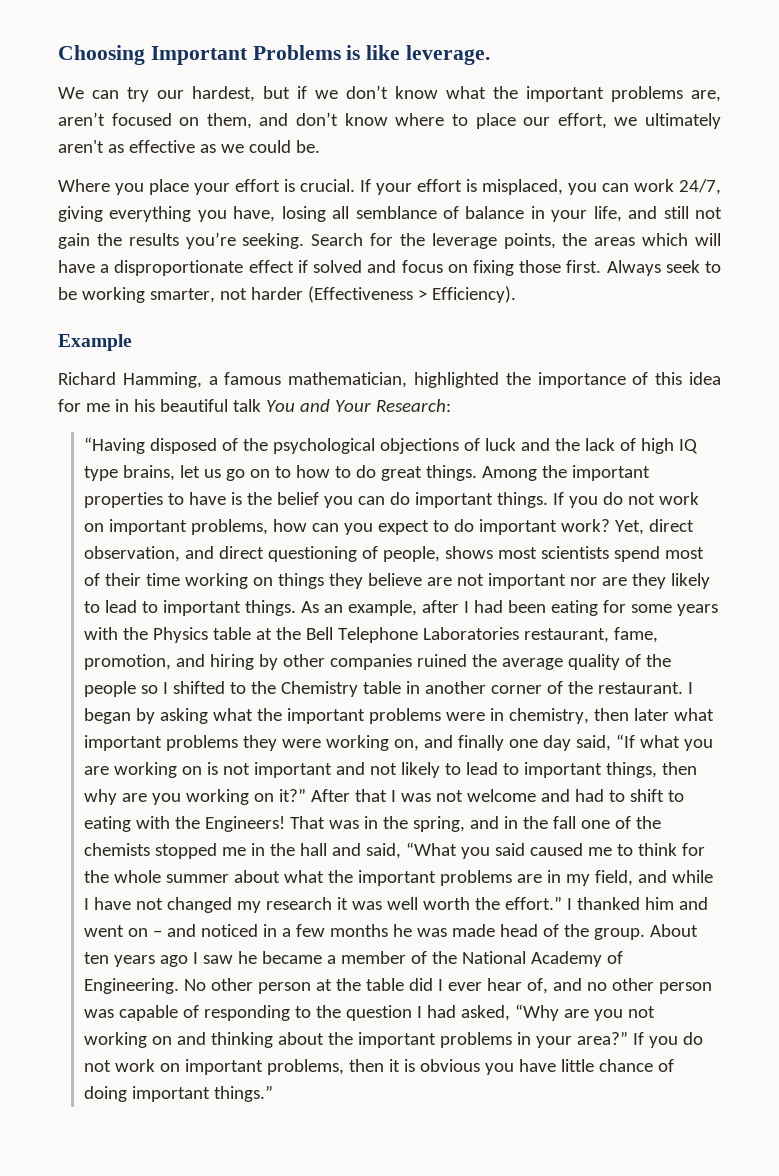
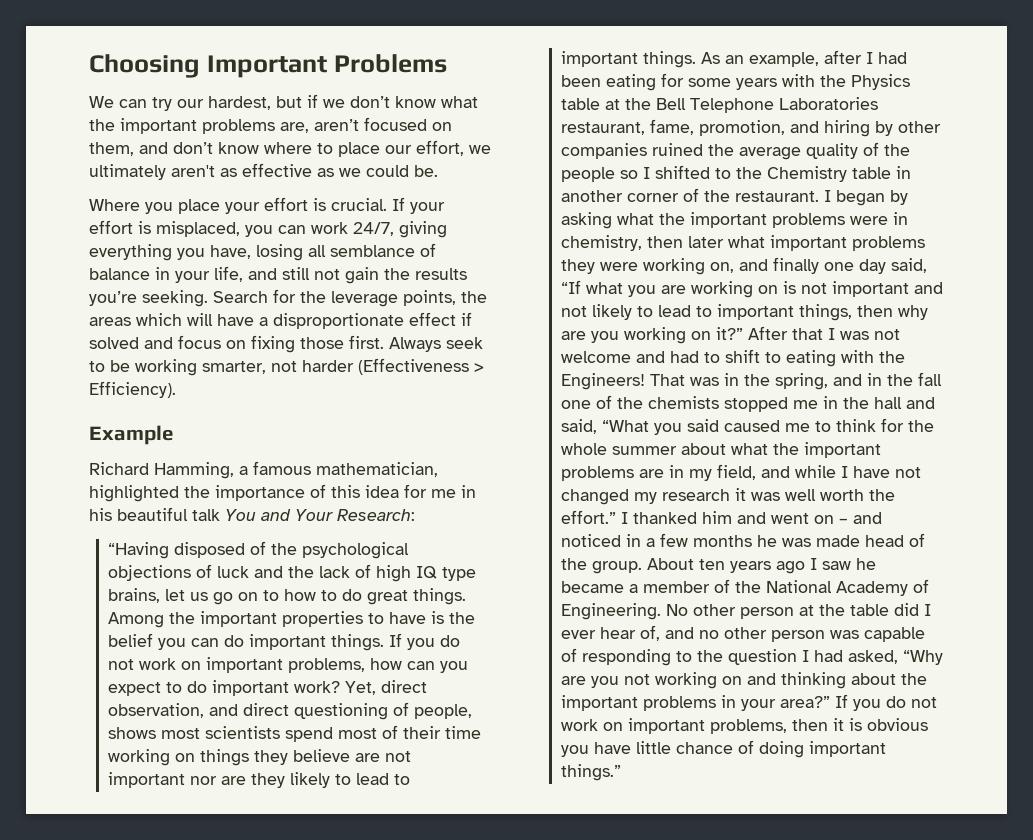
- Choosing Important Problems is like leverage.
+ Choosing Important Problems

